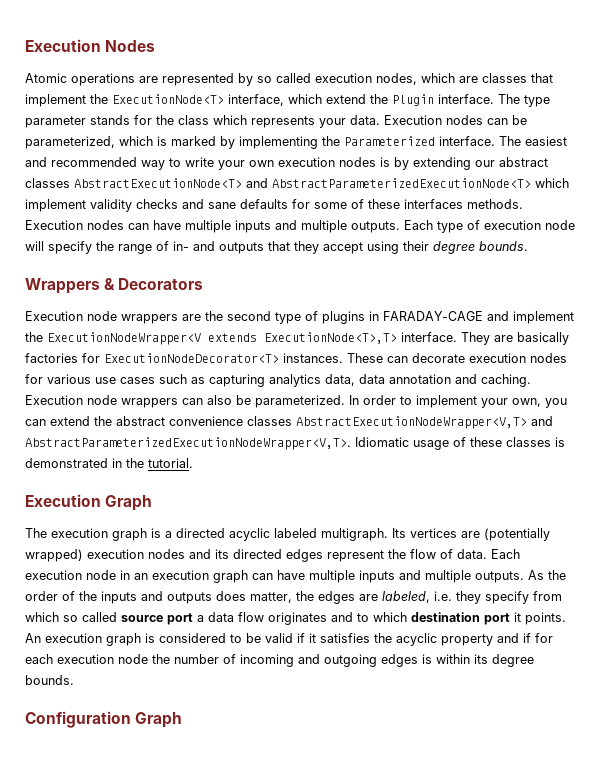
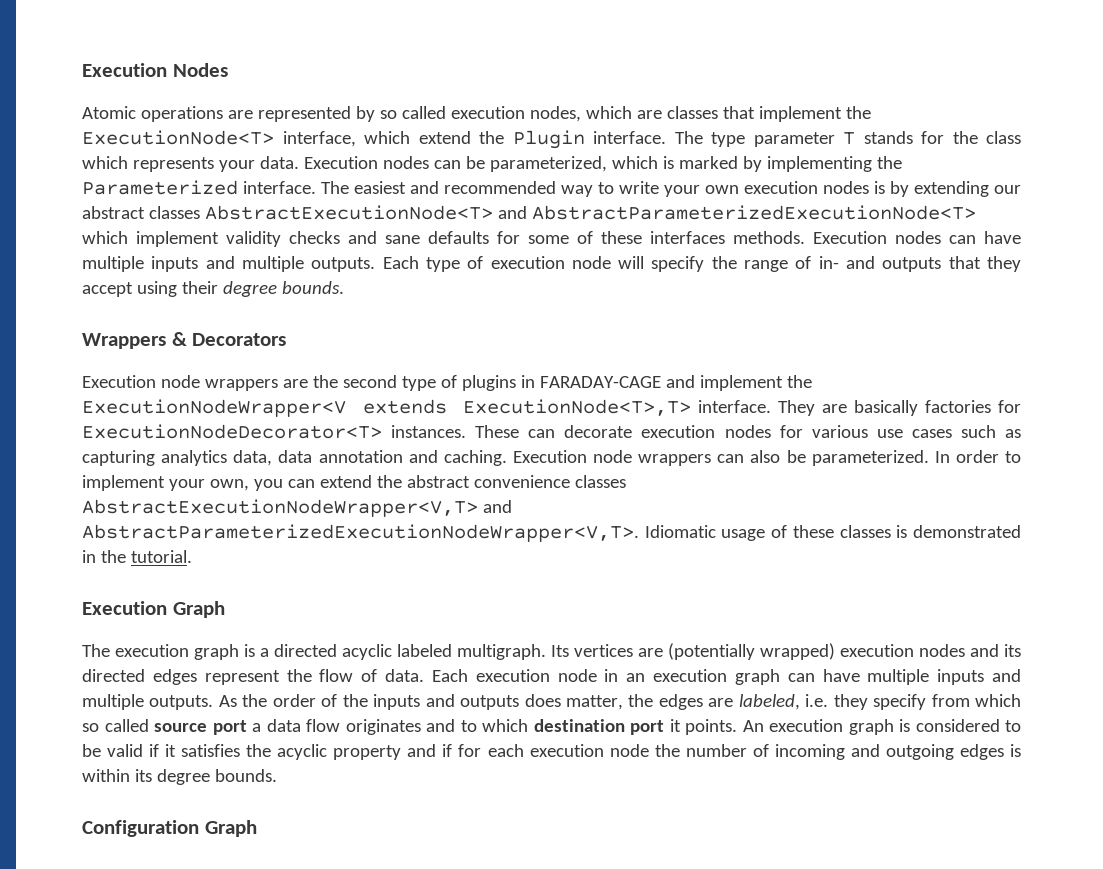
- The type parameter stands for the class which represents your data.
+ The type parameter T stands for the class which represents your data.

